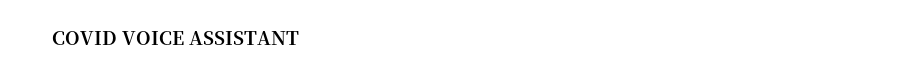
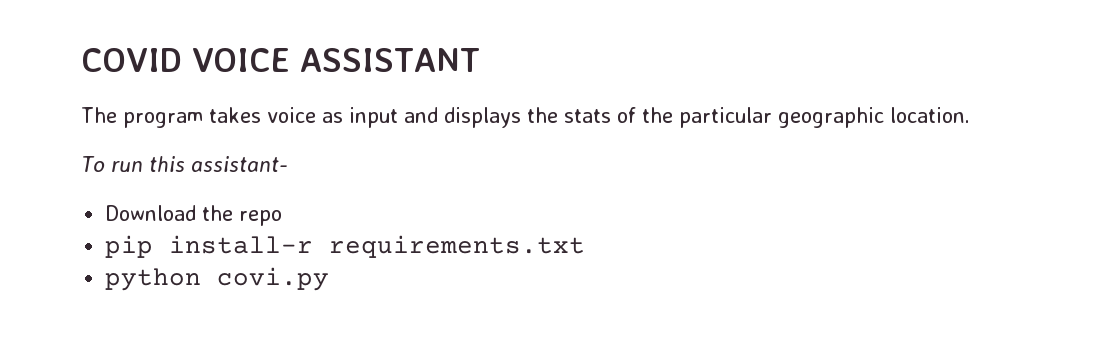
+ The program takes voice as input and displays the stats of the particular geographic location.
+ To run this assistant-
+ Download the repo
+ pip install-r requirements.txt
+ python covi.py

